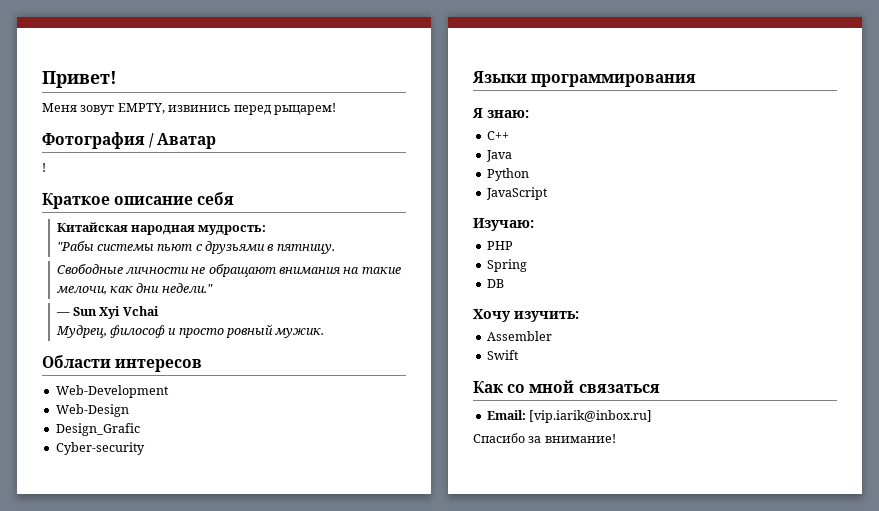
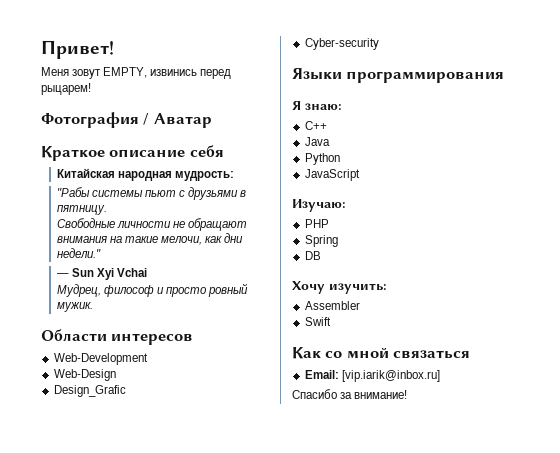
- !

